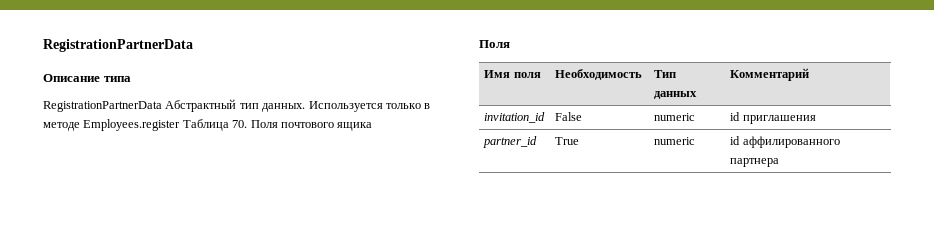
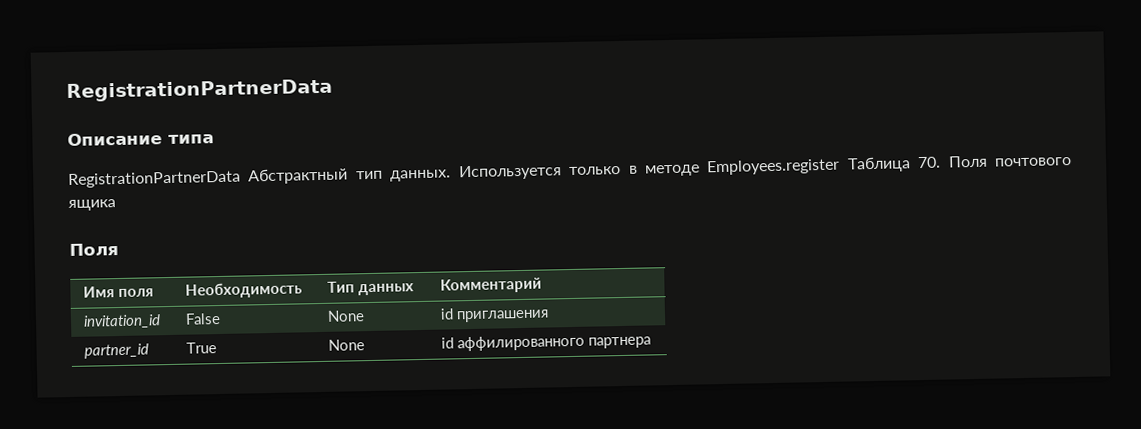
- invitation_id | False | numeric | id приглашения
+ invitation_id | False | None | id приглашения
- partner_id | True | numeric | id аффилированного партнера
+ partner_id | True | None | id аффилированного партнера

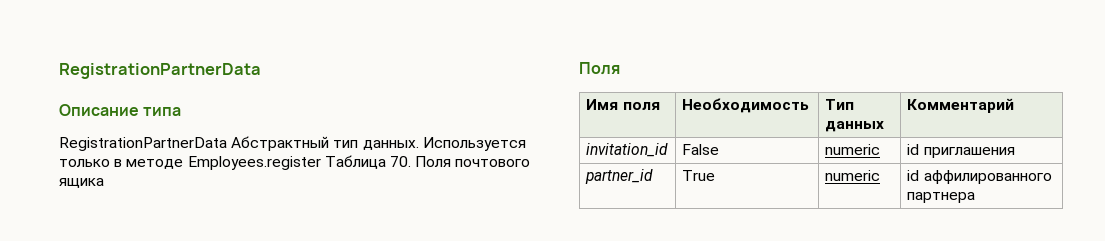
- invitation_id | False | None | id приглашения
+ invitation_id | False | numeric | id приглашения
- partner_id | True | None | id аффилированного партнера
+ partner_id | True | numeric | id аффилированного партнера

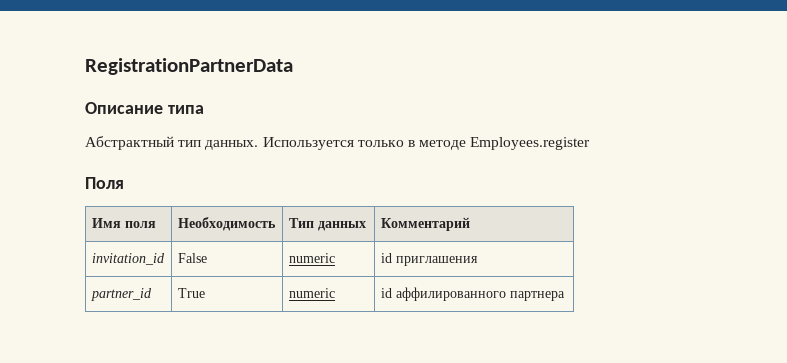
- RegistrationPartnerData Абстрактный тип данных.
+ Абстрактный тип данных.
- Используется только в методе Employees.register Таблица 70. Поля почтового ящика
+ Используется только в методе Employees.register

